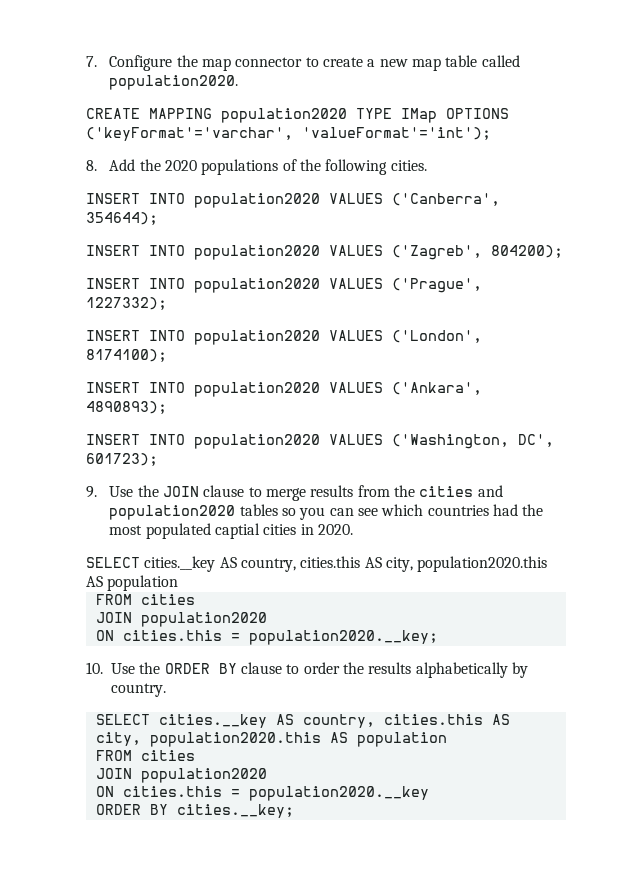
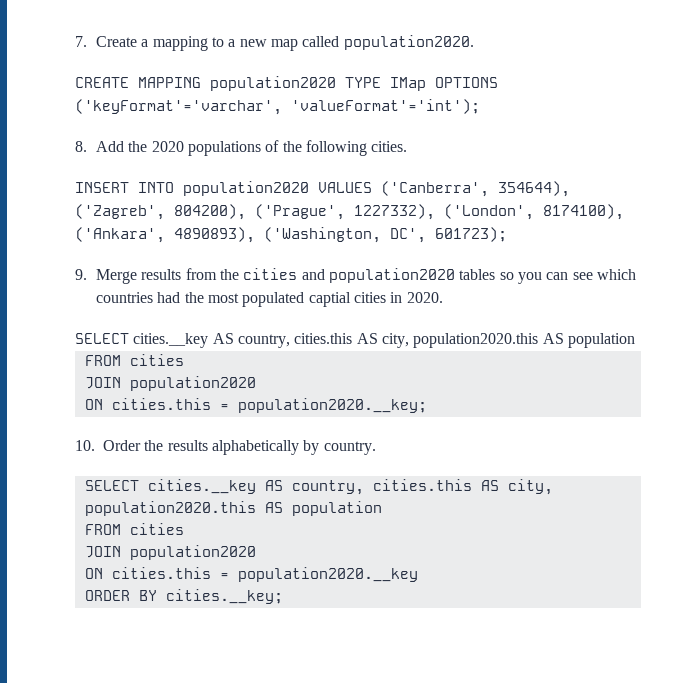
- 7. Configure the map connector to create a new map table called population2020.
+ 7. Create a mapping to a new map called population2020.
- INSERT INTO population2020 VALUES ('Canberra', 354644);
- INSERT INTO population2020 VALUES ('Zagreb', 804200);
- INSERT INTO population2020 VALUES ('Prague', 1227332);
- INSERT INTO population2020 VALUES ('London', 8174100);
- INSERT INTO population2020 VALUES ('Ankara', 4890893);
- INSERT INTO population2020 VALUES ('Washington, DC', 601723);
- 9. Use the JOIN clause to merge results from the cities and population2020 tables so you can see which countries had the most populated captial cities in 2020.
+ INSERT INTO population2020 VALUES ('Canberra', 354644), ('Zagreb', 804200), ('Prague', 1227332), ('London', 8174100), ('Ankara', 4890893), ('Washington, DC', 601723);
+ 9. Merge results from the cities and population2020 tables so you can see which countries had the most populated captial cities in 2020.
- 10. Use the ORDER BY clause to order the results alphabetically by country.
+ 10. Order the results alphabetically by country.

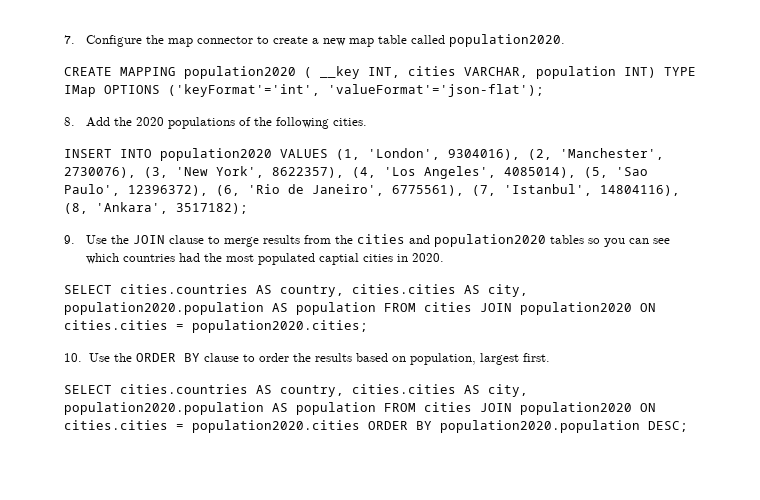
- 7. Create a mapping to a new map called population2020.
+ 7. Configure the map connector to create a new map table called population2020.
- CREATE MAPPING population2020 TYPE IMap OPTIONS ('keyFormat'='varchar', 'valueFormat'='int');
+ CREATE MAPPING population2020 ( __key INT, cities VARCHAR, population INT) TYPE IMap OPTIONS ('keyFormat'='int', 'valueFormat'='json-flat');
- INSERT INTO population2020 VALUES ('Canberra', 354644), ('Zagreb', 804200), ('Prague', 1227332), ('London', 8174100), ('Ankara', 4890893), ('Washington, DC', 601723);
- 9. Merge results from the cities and population2020 tables so you can see which countries had the most populated captial cities in 2020.
- SELECT cities.__key AS country, cities.this AS city, population2020.this AS population
- FROM cities
- JOIN population2020
- ON cities.this = population2020.__key;
- 10. Order the results alphabetically by country.
- SELECT cities.__key AS country, cities.this AS city, population2020.this AS population
- FROM cities
- JOIN population2020
- ON cities.this = population2020.__key
- ORDER BY cities.__key;
+ INSERT INTO population2020 VALUES (1, 'London', 9304016), (2, 'Manchester', 2730076), (3, 'New York', 8622357), (4, 'Los Angeles', 4085014), (5, 'Sao Paulo', 12396372), (6, 'Rio de Janeiro', 6775561), (7, 'Istanbul', 14804116), (8, 'Ankara', 3517182);
+ 9. Use the JOIN clause to merge results from the cities and population2020 tables so you can see which countries had the most populated captial cities in 2020.
+ SELECT cities.countries AS country, cities.cities AS city, population2020.population AS population FROM cities JOIN population2020 ON cities.cities = population2020.cities;
+ 10. Use the ORDER BY clause to order the results based on population, largest first.
+ SELECT cities.countries AS country, cities.cities AS city, population2020.population AS population FROM cities JOIN population2020 ON cities.cities = population2020.cities ORDER BY population2020.population DESC;

